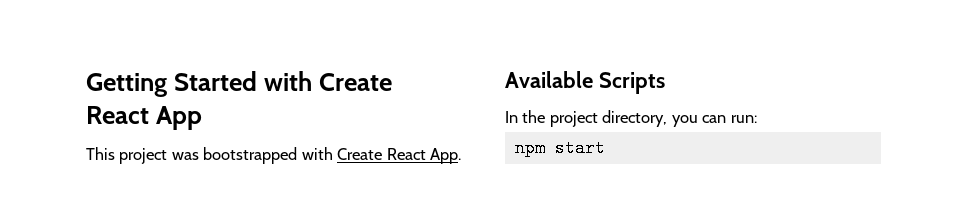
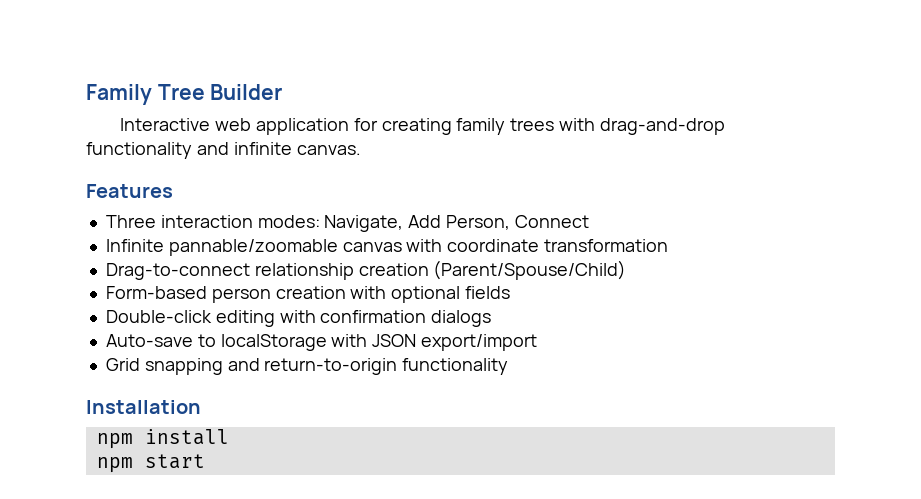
- Getting Started with Create React App
- This project was bootstrapped with Create React App.
- Available Scripts
- In the project directory, you can run:
+ Family Tree Builder
+ Interactive web application for creating family trees with drag-and-drop functionality and infinite canvas.
+ Features
+ Three interaction modes: Navigate, Add Person, Connect
+ Infinite pannable/zoomable canvas with coordinate transformation
+ Drag-to-connect relationship creation (Parent/Spouse/Child)
+ Form-based person creation with optional fields
+ Double-click editing with confirmation dialogs
+ Auto-save to localStorage with JSON export/import
+ Grid snapping and return-to-origin functionality
+ Installation
+ npm install

